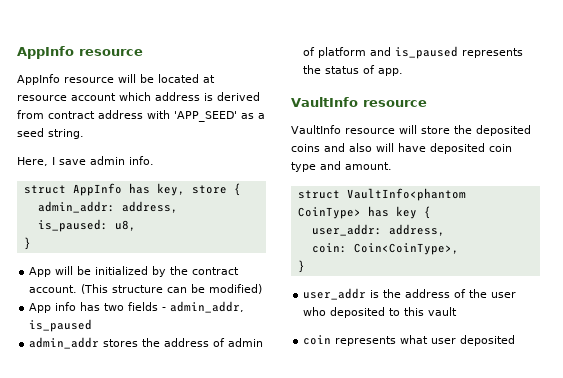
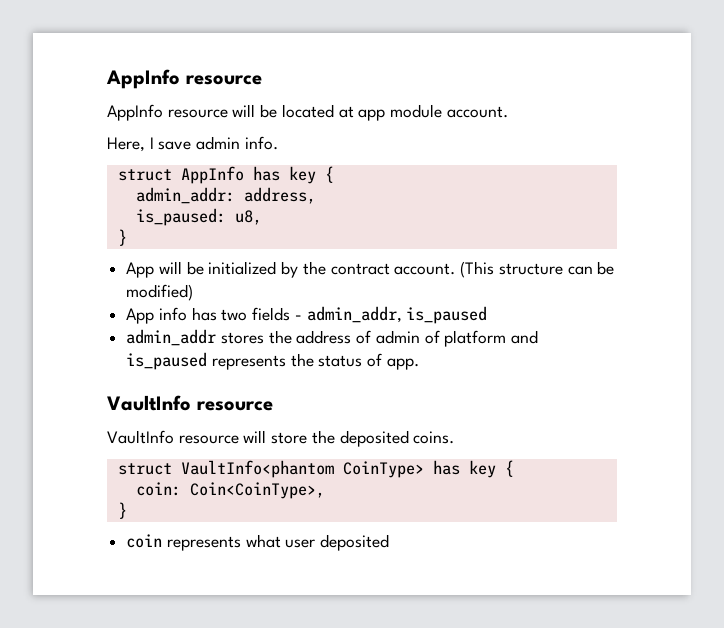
- AppInfo resource will be located at resource account which address is derived from contract address with 'APP_SEED' as a seed string.
+ AppInfo resource will be located at app module account.
- struct AppInfo has key, store {
+ struct AppInfo has key {
- VaultInfo resource will store the deposited coins and also will have deposited coin type and amount.
+ VaultInfo resource will store the deposited coins.
- user_addr: address,
- user_addr is the address of the user who deposited to this vault

